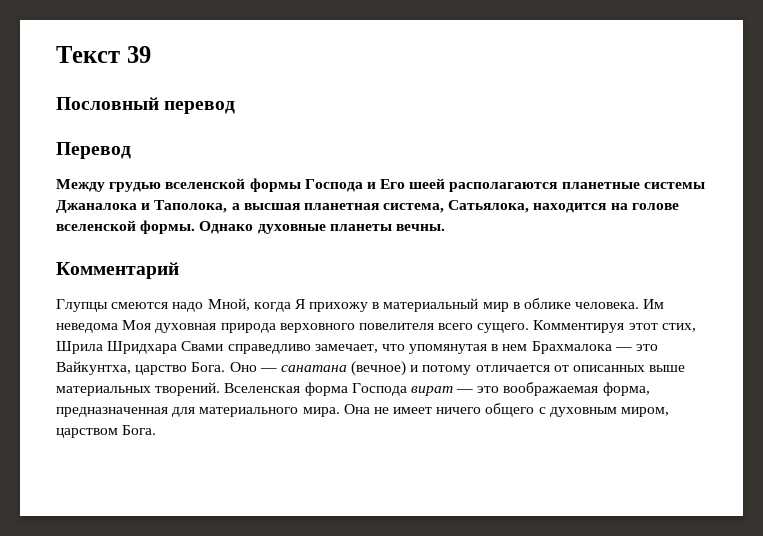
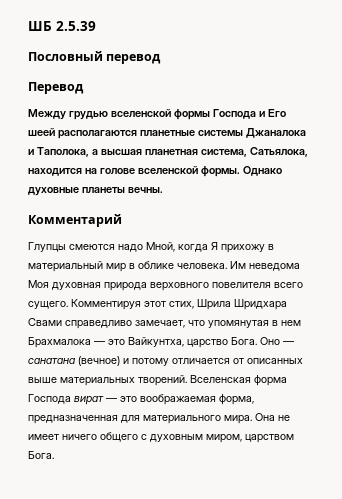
- Текст 39
+ ШБ 2.5.39

